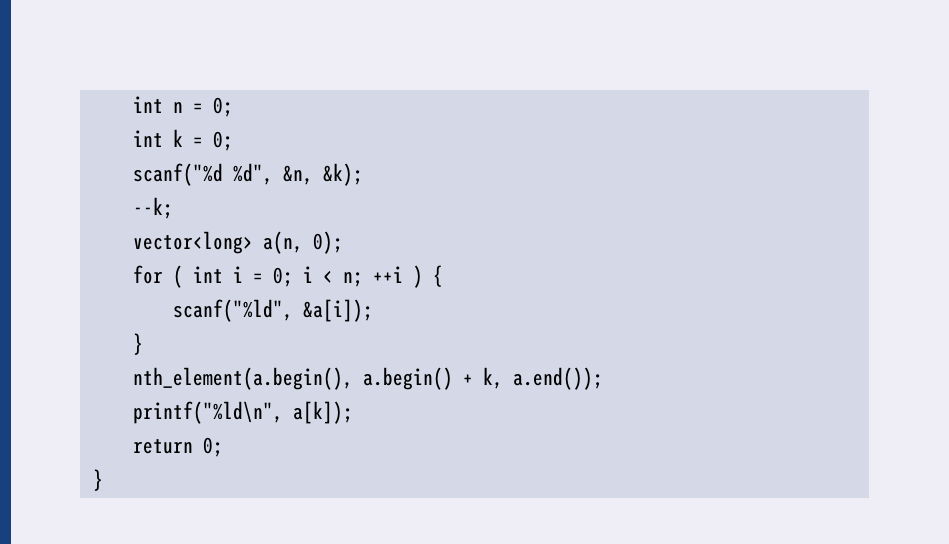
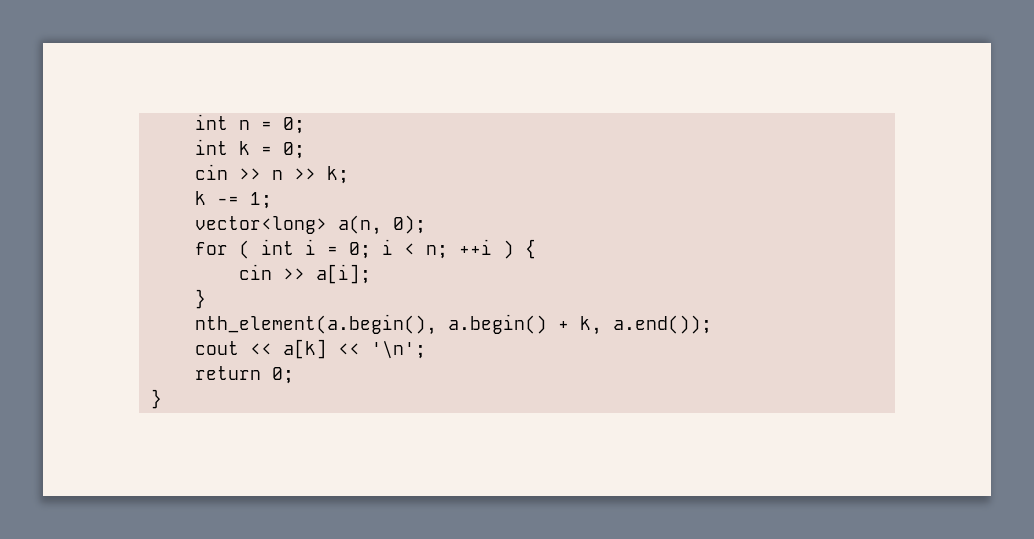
- scanf("%d %d", &n, &k);
- --k;
+ cin >> n >> k;
+ k -= 1;
- scanf("%ld", &a[i]);
+ cin >> a[i];
- printf("%ld\n", a[k]);
+ cout << a[k] << '\n';

